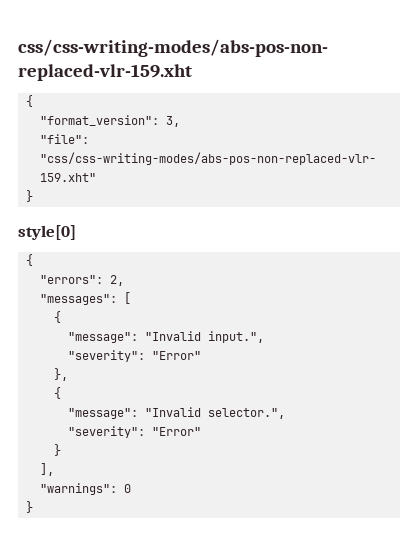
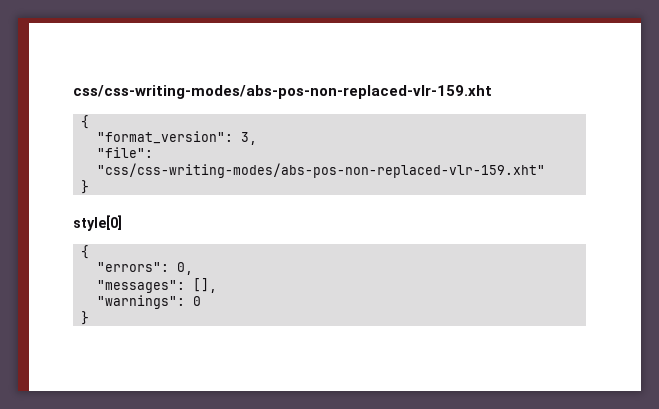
- "errors": 2,
+ "errors": 0,
- "messages": [
- {
- "message": "Invalid input.",
- "severity": "Error"
- },
- {
- "message": "Invalid selector.",
- "severity": "Error"
- }
- ],
+ "messages": [],

